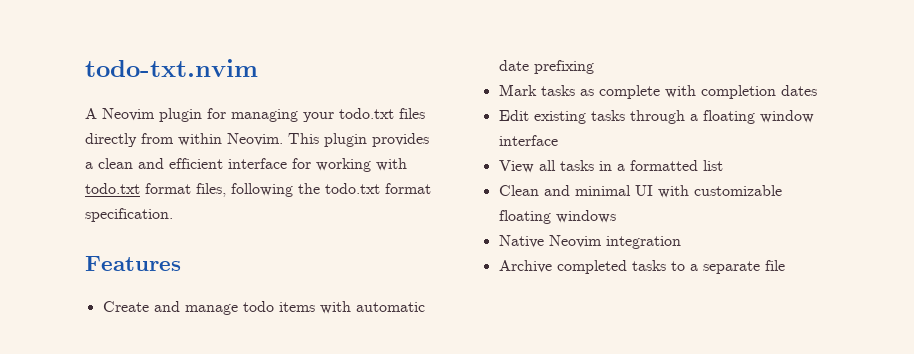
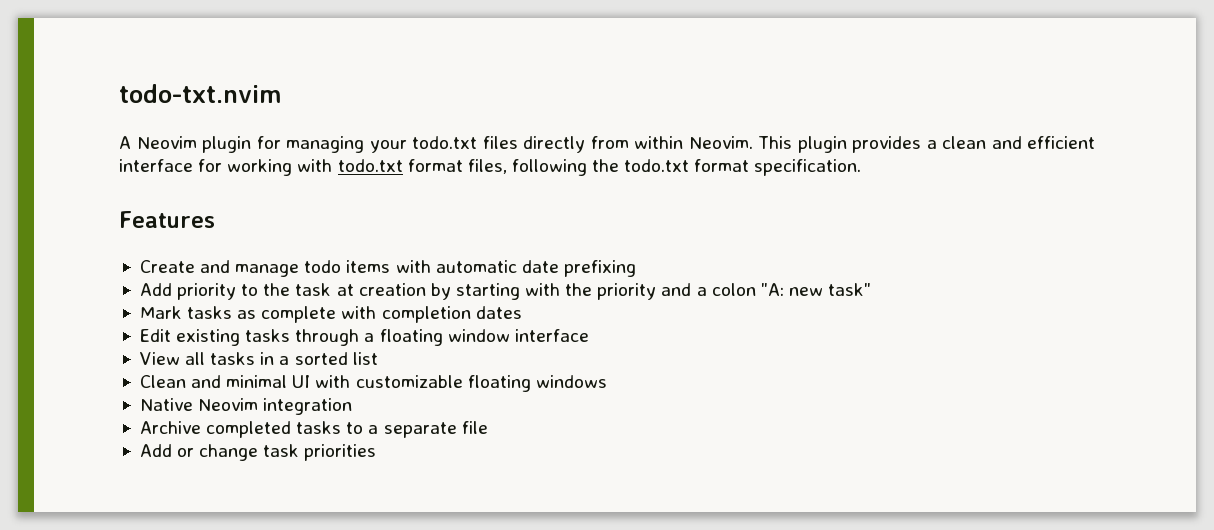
+ Add priority to the task at creation by starting with the priority and a colon "A: new task"
- View all tasks in a formatted list
+ View all tasks in a sorted list
+ Add or change task priorities

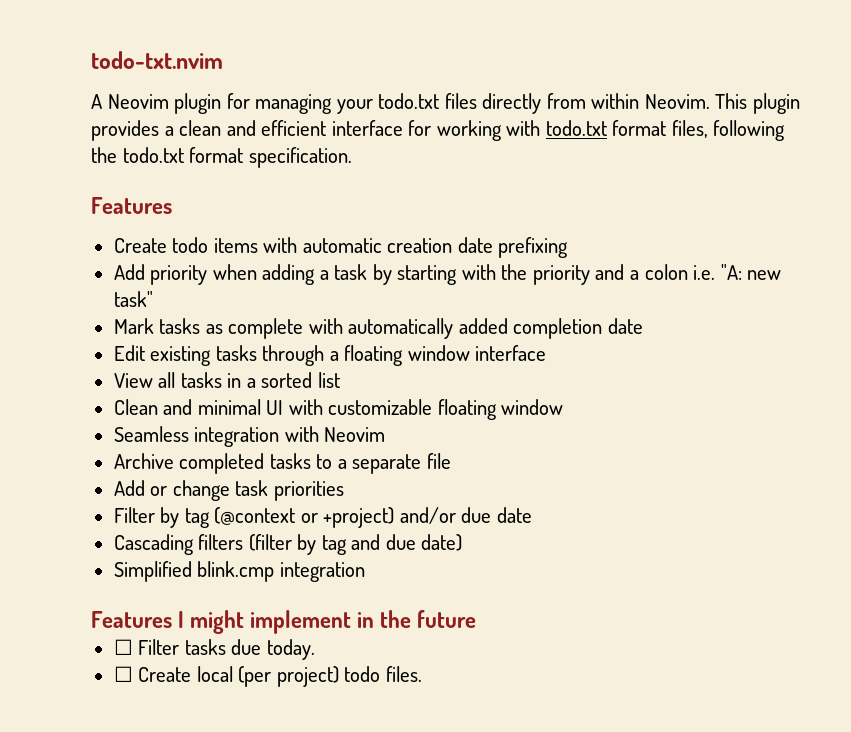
- Create and manage todo items with automatic date prefixing
+ Create todo items with automatic creation date prefixing
- Add priority to the task at creation by starting with the priority and a colon "A: new task"
+ Add priority when adding a task by starting with the priority and a colon i.e. "A: new task"
- Mark tasks as complete with completion dates
+ Mark tasks as complete with automatically added completion date
- Clean and minimal UI with customizable floating windows
- Native Neovim integration
+ Clean and minimal UI with customizable floating window
+ Seamless integration with Neovim
+ Filter by tag (@context or +project) and/or due date
+ Cascading filters (filter by tag and due date)
+ Simplified blink.cmp integration
+ Features I might implement in the future
+ ☐ Filter tasks due today.
+ ☐ Create local (per project) todo files.

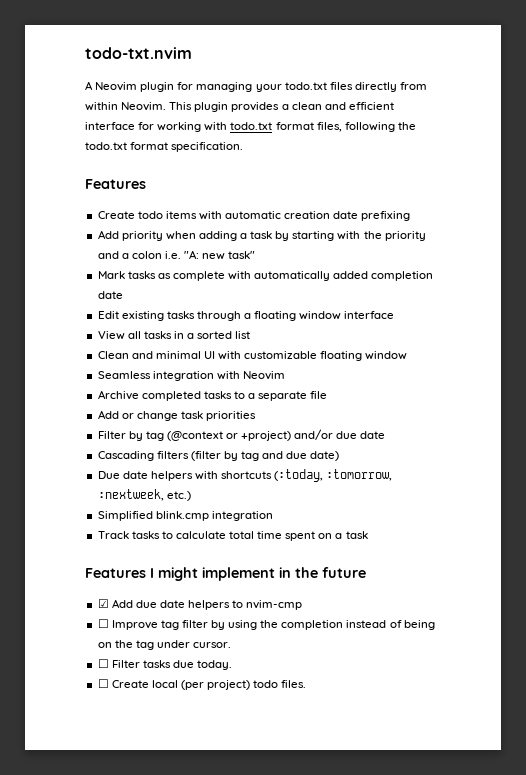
+ Due date helpers with shortcuts (:today, :tomorrow, :nextweek, etc.)
  Simplified blink.cmp integration
+ Track tasks to calculate total time spent on a task
+ ☑ Add due date helpers to nvim-cmp
+ ☐ Improve tag filter by using the completion instead of being on the tag under cursor.

